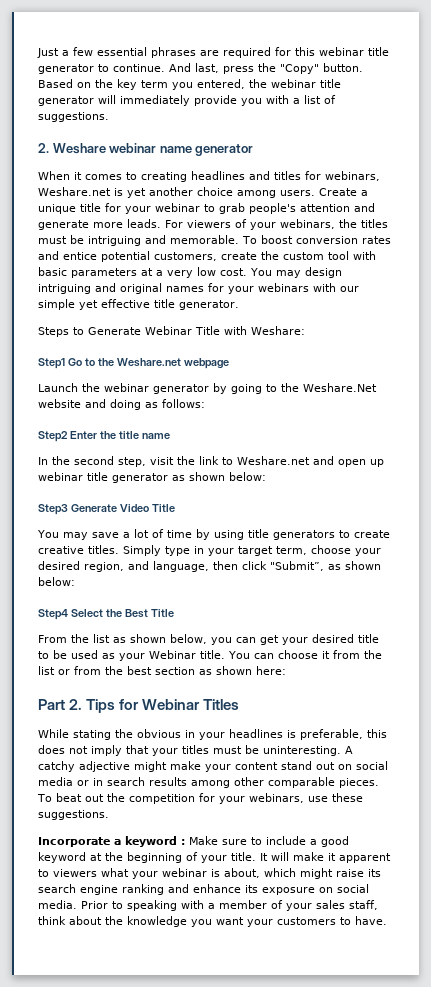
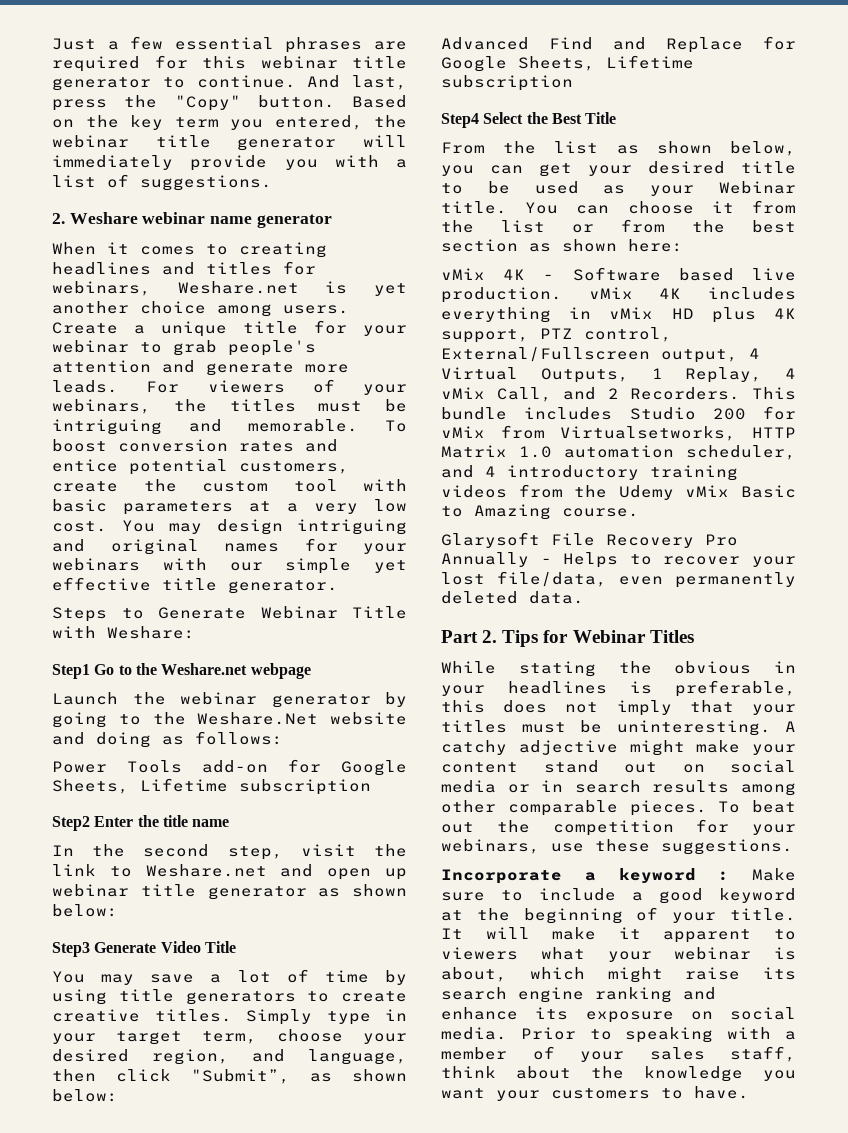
+ Power Tools add-on for Google Sheets, Lifetime subscription
+ Advanced Find and Replace for Google Sheets, Lifetime subscription
+ vMix 4K - Software based live production. vMix 4K includes everything in vMix HD plus 4K support, PTZ control, External/Fullscreen output, 4 Virtual Outputs, 1 Replay, 4 vMix Call, and 2 Recorders. This bundle includes Studio 200 for vMix from Virtualsetworks, HTTP Matrix 1.0 automation scheduler, and 4 introductory training videos from the Udemy vMix Basic to Amazing course.
+ Glarysoft File Recovery Pro Annually - Helps to recover your lost file/data, even permanently deleted data.

